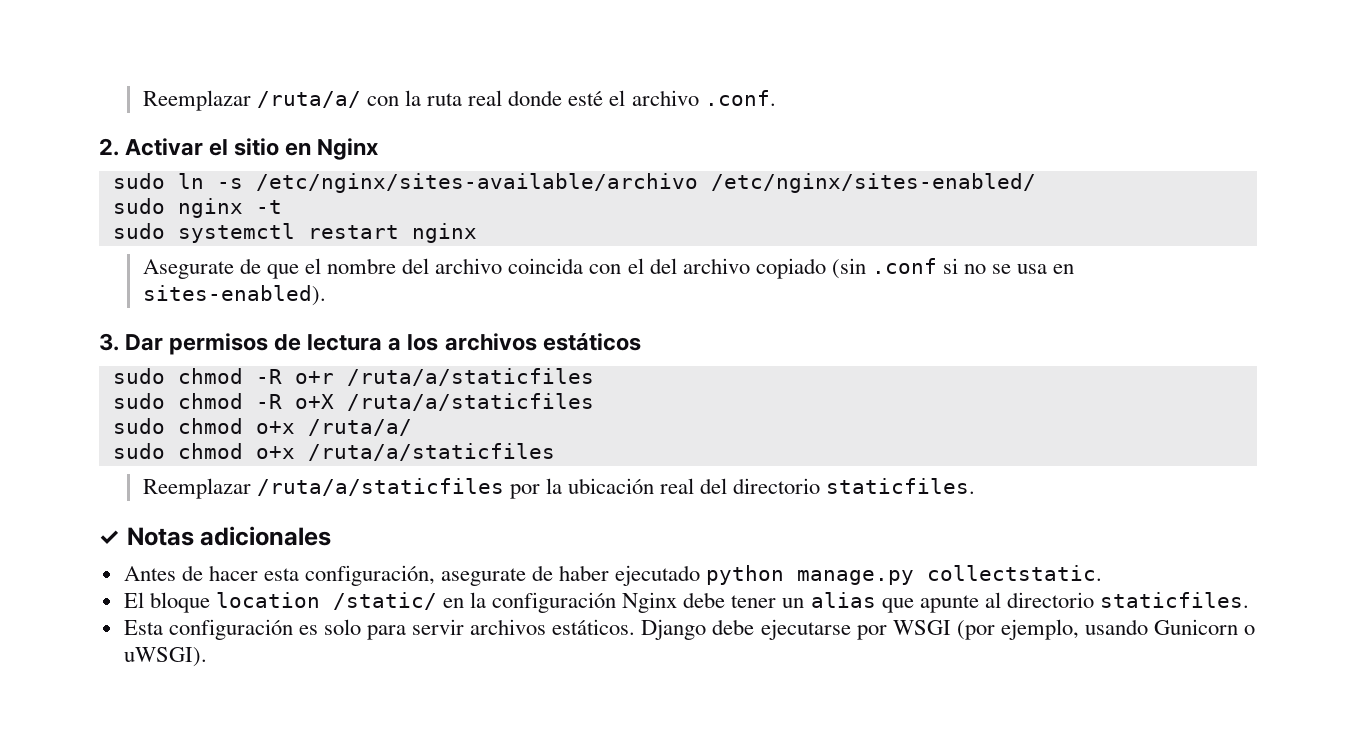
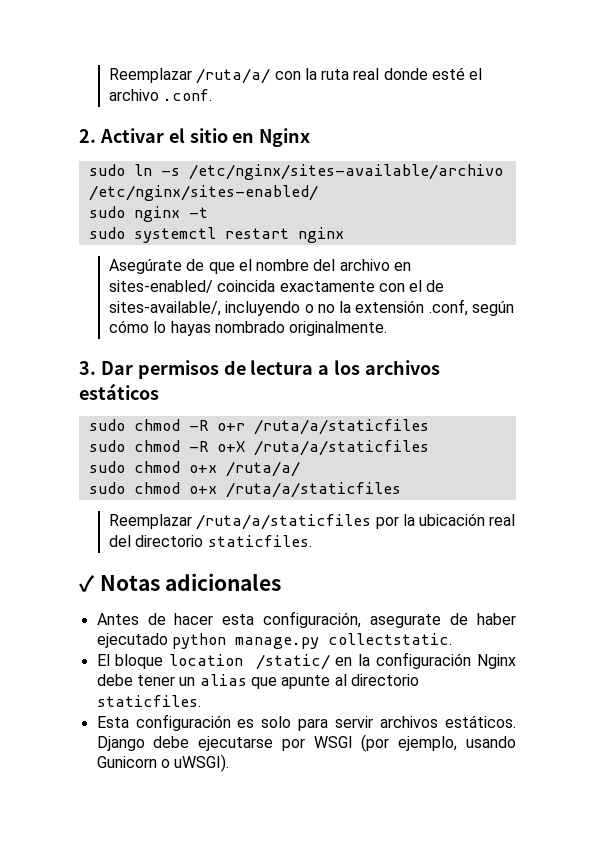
- Asegurate de que el nombre del archivo coincida con el del archivo copiado (sin .conf si no se usa en sites-enabled).
+ Asegúrate de que el nombre del archivo en sites-enabled/ coincida exactamente con el de sites-available/, incluyendo o no la extensión .conf, según cómo lo hayas nombrado originalmente.

